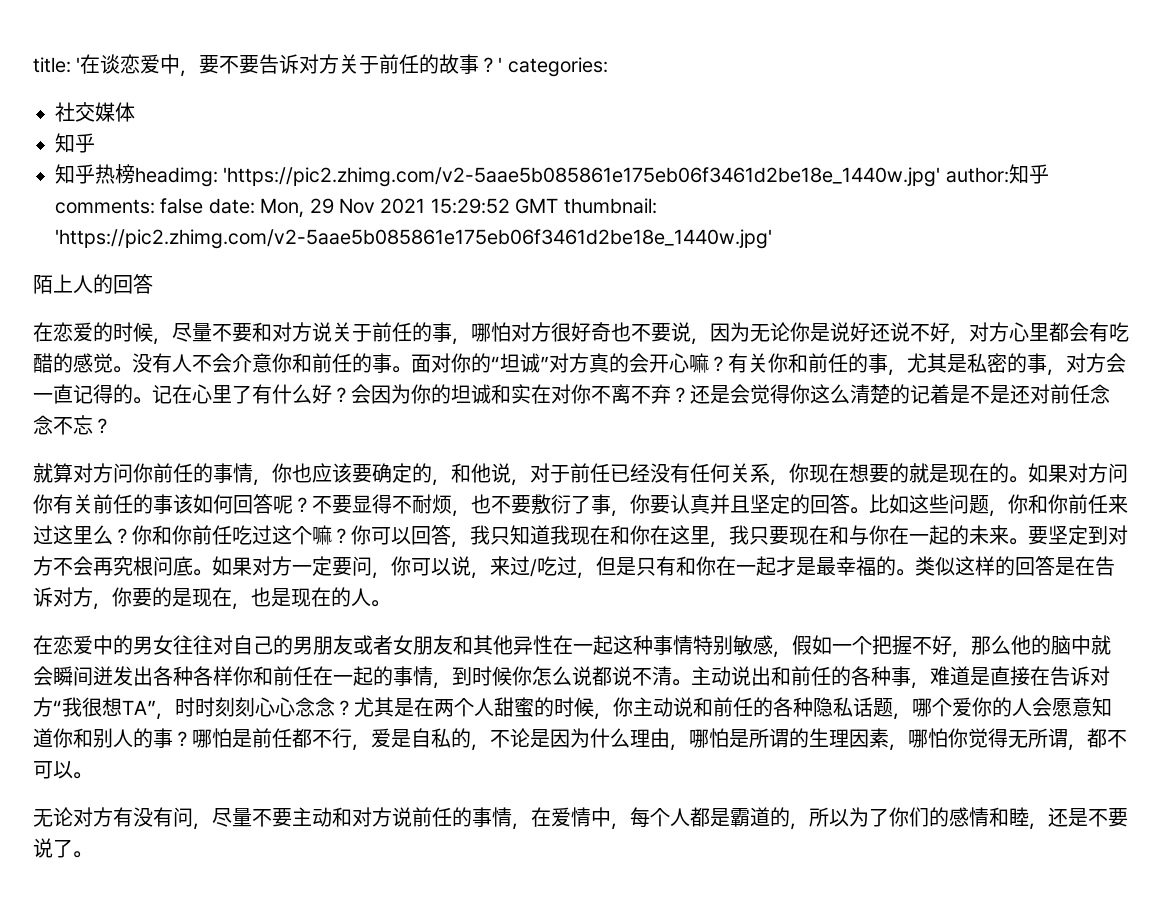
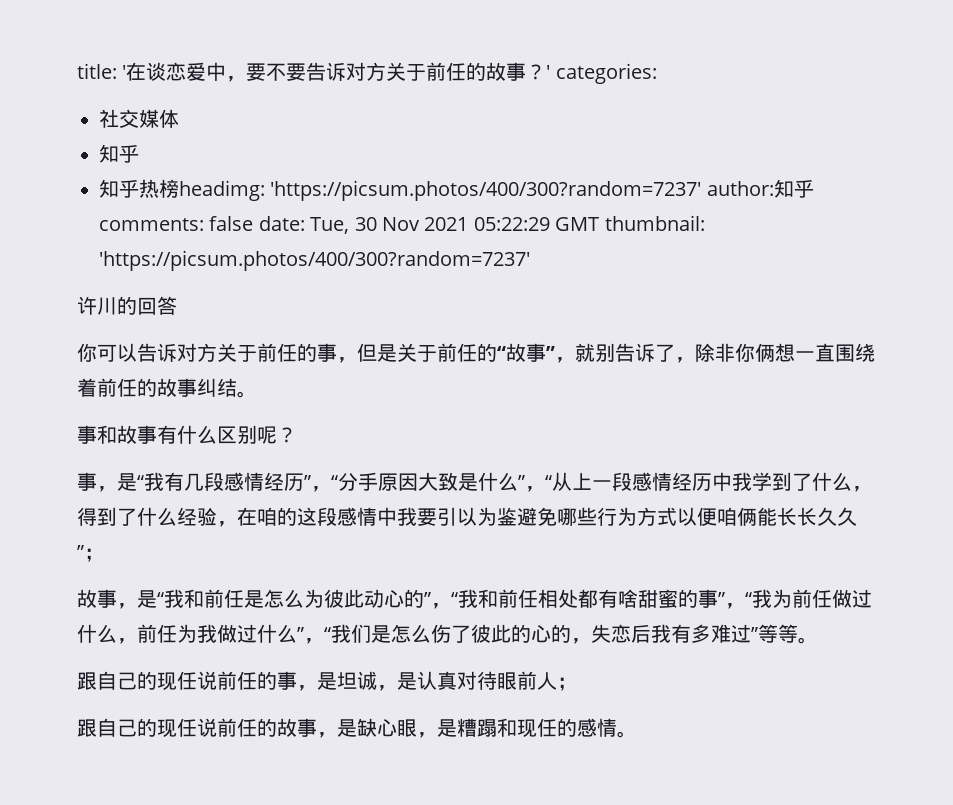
- 知乎热榜headimg: 'https://pic2.zhimg.com/v2-5aae5b085861e175eb06f3461d2be18e_1440w.jpg' author:知乎comments: false date: Mon, 29 Nov 2021 15:29:52 GMT thumbnail: 'https://pic2.zhimg.com/v2-5aae5b085861e175eb06f3461d2be18e_1440w.jpg'
- 陌上人的回答
+ 知乎热榜headimg: 'https://picsum.photos/400/300?random=7237' author:知乎comments: false date: Tue, 30 Nov 2021 05:22:29 GMT thumbnail: 'https://picsum.photos/400/300?random=7237'
+ 许川的回答
- 在恋爱的时候，尽量不要和对方说关于前任的事，哪怕对方很好奇也不要说，因为无论你是说好还说不好，对方心里都会有吃醋的感觉。没有人不会介意你和前任的事。面对你的“坦诚”对方真的会开心嘛？有关你和前任的事，尤其是私密的事，对方会一直记得的。记在心里了有什么好？会因为你的坦诚和实在对你不离不弃？还是会觉得你这么清楚的记着是不是还对前任念念不忘？
- 就算对方问你前任的事情，你也应该要确定的，和他说，对于前任已经没有任何关系，你现在想要的就是现在的。如果对方问你有关前任的事该如何回答呢？不要显得不耐烦，也不要敷衍了事，你要认真并且坚定的回答。比如这些问题，你和你前任来过这里么？你和你前任吃过这个嘛？你可以回答，我只知道我现在和你在这里，我只要现在和与你在一起的未来。要坚定到对方不会再究根问底。如果对方一定要问，你可以说，来过/吃过，但是只有和你在一起才是最幸福的。类似这样的回答是在告诉对方，你要的是现在，也是现在的人。
- 在恋爱中的男女往往对自己的男朋友或者女朋友和其他异性在一起这种事情特别敏感，假如一个把握不好，那么他的脑中就会瞬间迸发出各种各样你和前任在一起的事情，到时候你怎么说都说不清。主动说出和前任的各种事，难道是直接在告诉对方“我很想TA”，时时刻刻心心念念？尤其是在两个人甜蜜的时候，你主动说和前任的各种隐私话题，哪个爱你的人会愿意知道你和别人的事？哪怕是前任都不行，爱是自私的，不论是因为什么理由，哪怕是所谓的生理因素，哪怕你觉得无所谓，都不可以。
- 无论对方有没有问，尽量不要主动和对方说前任的事情，在爱情中，每个人都是霸道的，所以为了你们的感情和睦，还是不要说了。
+ 你可以告诉对方关于前任的事，但是关于前任的“故事”，就别告诉了，除非你俩想一直围绕着前任的故事纠结。
+ 事和故事有什么区别呢？
+ 事，是“我有几段感情经历”，“分手原因大致是什么”，“从上一段感情经历中我学到了什么，得到了什么经验，在咱的这段感情中我要引以为鉴避免哪些行为方式以便咱俩能长长久久”；
+ 故事，是“我和前任是怎么为彼此动心的”，“我和前任相处都有啥甜蜜的事”，“我为前任做过什么，前任为我做过什么”，“我们是怎么伤了彼此的心的，失恋后我有多难过”等等。
+ 跟自己的现任说前任的事，是坦诚，是认真对待眼前人；
+ 跟自己的现任说前任的故事，是缺心眼，是糟蹋和现任的感情。

